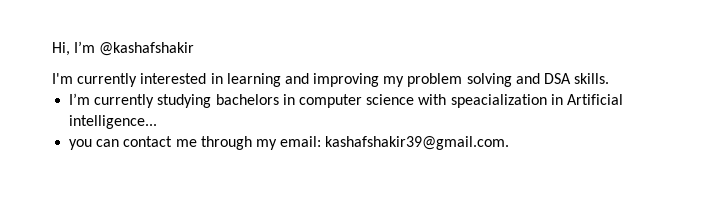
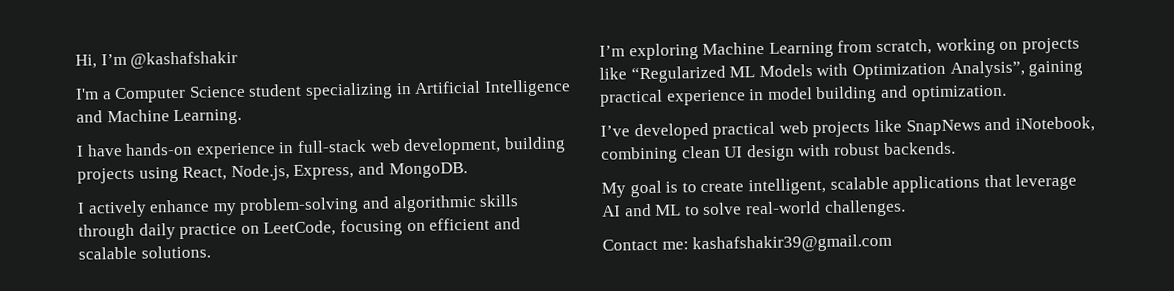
- I'm currently interested in learning and improving my problem solving and DSA skills.
- I’m currently studying bachelors in computer science with speacialization in Artificial intelligence...
- you can contact me through my email: kashafshakir39@gmail.com.
+ I'm a Computer Science student specializing in Artificial Intelligence and Machine Learning.
+ I have hands-on experience in full-stack web development, building projects using React, Node.js, Express, and MongoDB.
+ I actively enhance my problem-solving and algorithmic skills through daily practice on LeetCode, focusing on efficient and scalable solutions.
+ I’m exploring Machine Learning from scratch, working on projects like “Regularized ML Models with Optimization Analysis”, gaining practical experience in model building and optimization.
+ I’ve developed practical web projects like SnapNews and iNotebook, combining clean UI design with robust backends.
+ My goal is to create intelligent, scalable applications that leverage AI and ML to solve real-world challenges.
+ Contact me: kashafshakir39@gmail.com

